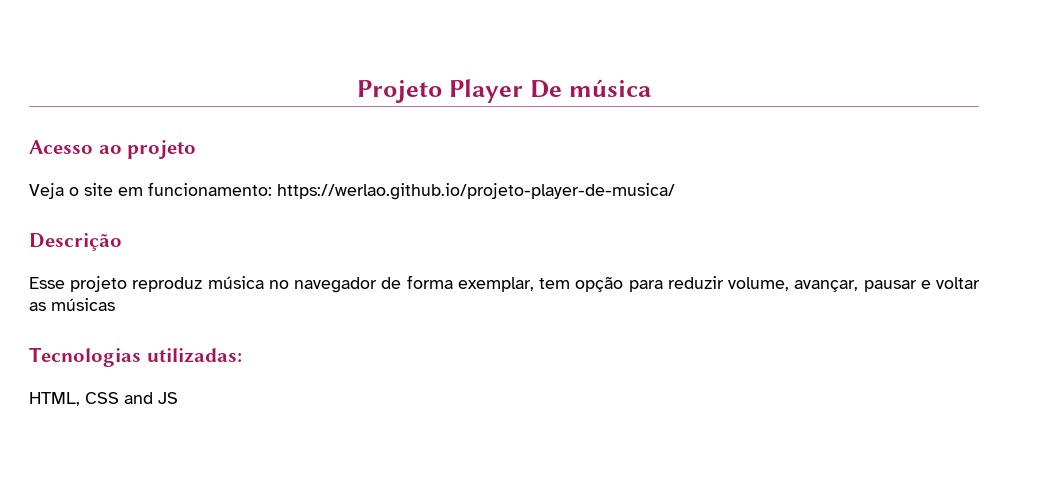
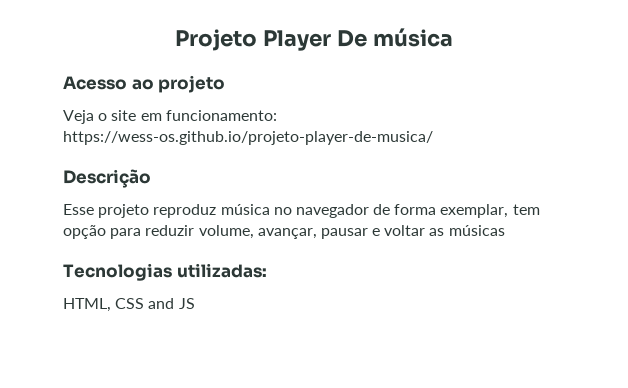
- Veja o site em funcionamento: https://werlao.github.io/projeto-player-de-musica/
+ Veja o site em funcionamento: https://wess-os.github.io/projeto-player-de-musica/

